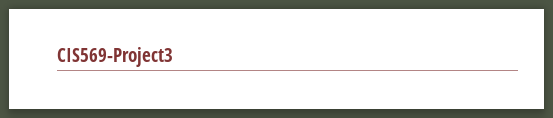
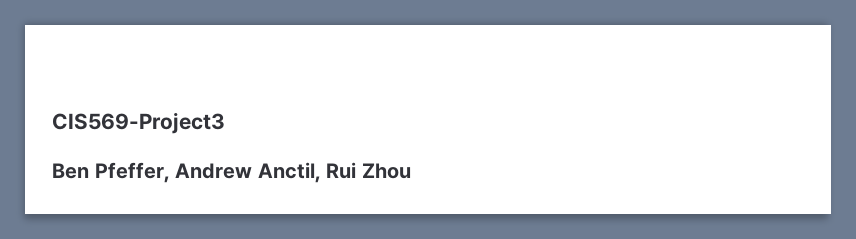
+ Ben Pfeffer, Andrew Anctil, Rui Zhou

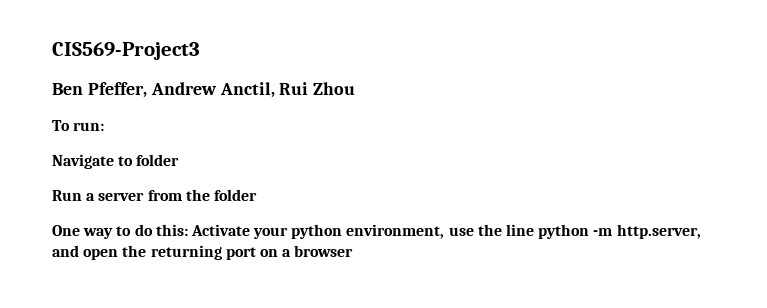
+ To run:
+ Navigate to folder
+ Run a server from the folder
+ One way to do this: Activate your python environment, use the line python -m http.server, and open the returning port on a browser

